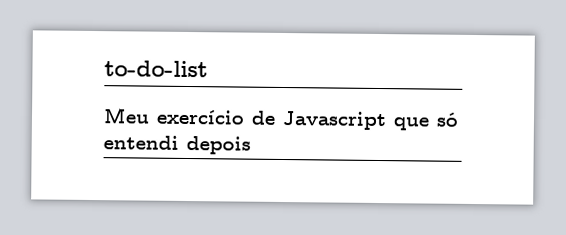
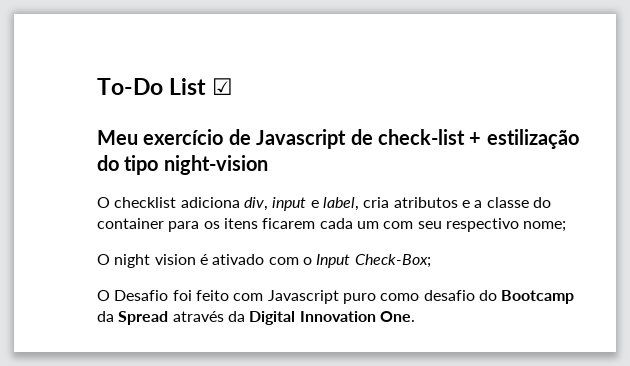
- to-do-list
+ To-Do List ☑
- Meu exercício de Javascript que só entendi depois
+ Meu exercício de Javascript de check-list + estilização do tipo night-vision
+ O checklist adiciona div, input e label, cria atributos e a classe do container para os itens ficarem cada um com seu respectivo nome;
+ O night vision é ativado com o Input Check-Box;
+ O Desafio foi feito com Javascript puro como desafio do Bootcamp da Spread através da Digital Innovation One.

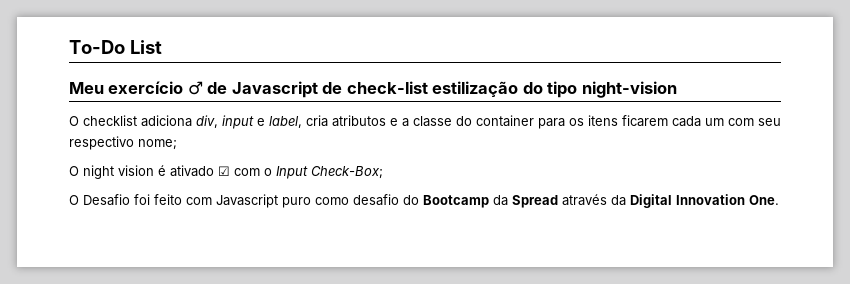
- To-Do List ☑
+ To-Do List
- Meu exercício de Javascript de check-list + estilização do tipo night-vision
+ Meu exercício ♂ de Javascript de check-list estilização do tipo night-vision
- O night vision é ativado com o Input Check-Box;
+ O night vision é ativado ☑ com o Input Check-Box;

